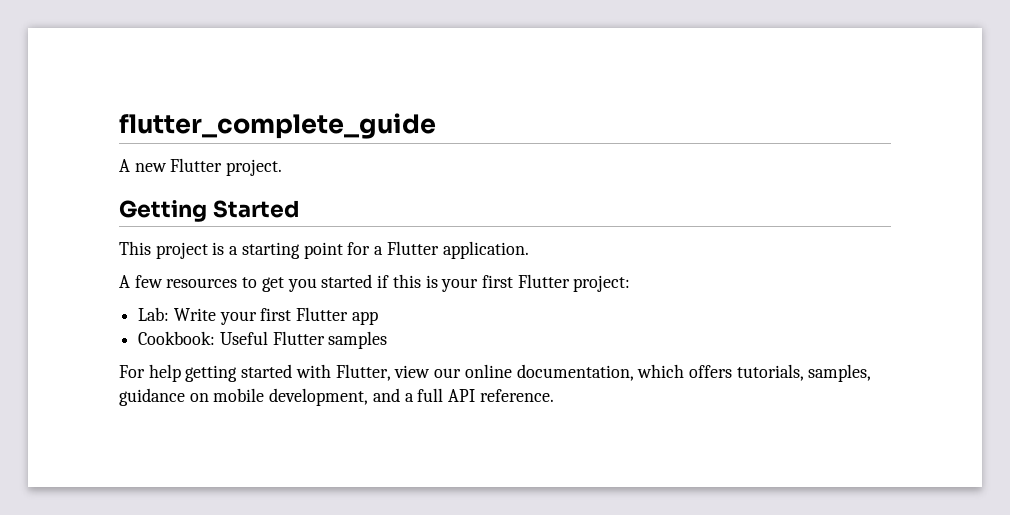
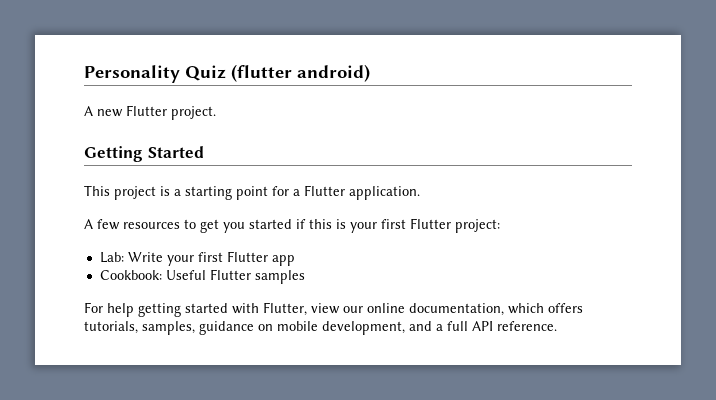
- flutter_complete_guide
+ Personality Quiz (flutter android)

